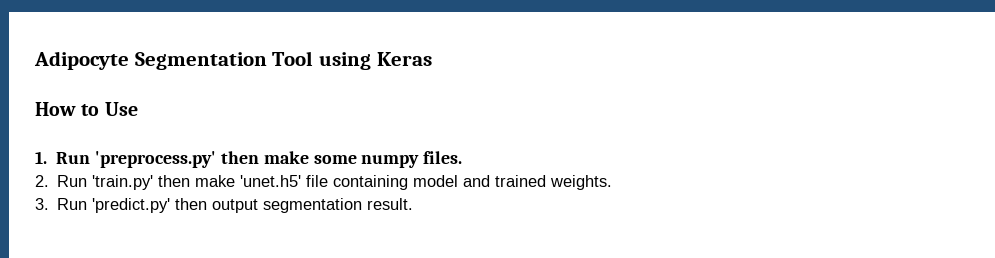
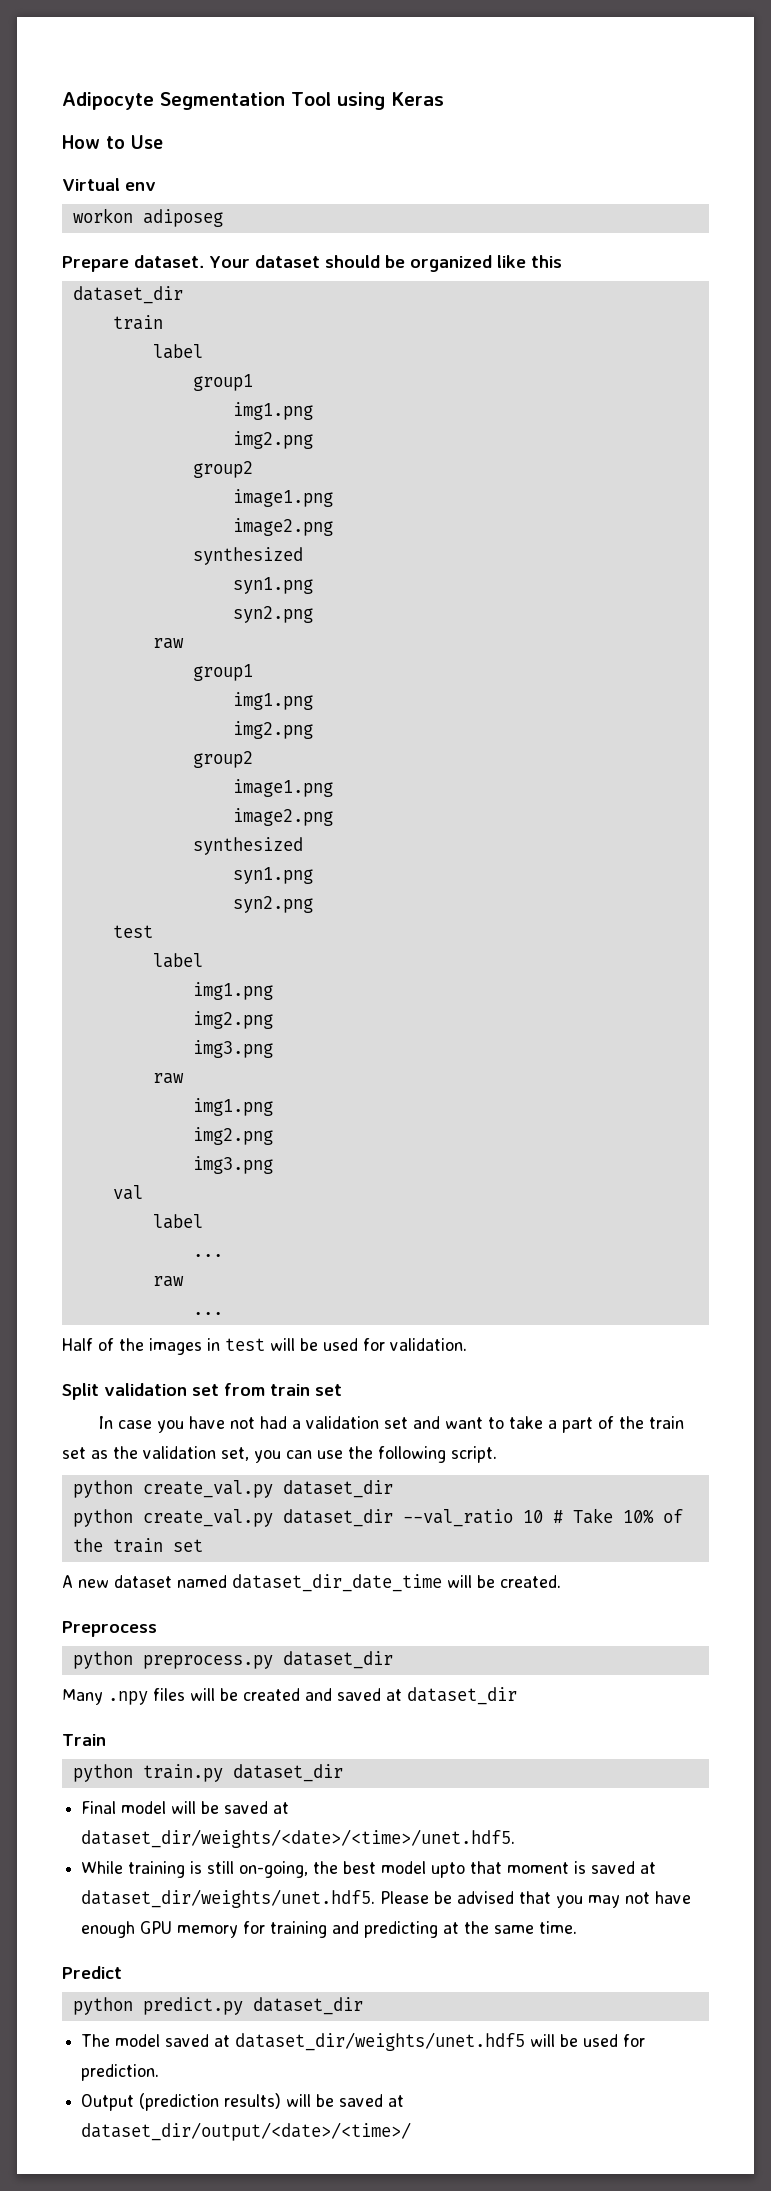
- 1. Run 'preprocess.py' then make some numpy files.
- 2. Run 'train.py' then make 'unet.h5' file containing model and trained weights.
- 3. Run 'predict.py' then output segmentation result.
+ Virtual env
+ workon adiposeg
+ Prepare dataset. Your dataset should be organized like this
+ dataset_dir
+ train
+ label
+ group1
+ img1.png
+ img2.png
+ group2
+ image1.png
+ image2.png
+ synthesized
+ syn1.png
+ syn2.png
+ raw
+ group1
+ img1.png
+ img2.png
+ group2
+ image1.png
+ image2.png
+ synthesized
+ syn1.png
+ syn2.png
+ test
+ label
+ img1.png
+ img2.png
+ img3.png
+ raw
+ img1.png
+ img2.png
+ img3.png
+ val
+ label
+ ...
+ raw
+ ...
+ Half of the images in test will be used for validation.
+ Split validation set from train set
+ In case you have not had a validation set and want to take a part of the train set as the validation set, you can use the following script.
+ python create_val.py dataset_dir
+ python create_val.py dataset_dir --val_ratio 10 # Take 10% of the train set
+ A new dataset named dataset_dir_date_time will be created.
+ Preprocess
+ python preprocess.py dataset_dir
+ Many .npy files will be created and saved at dataset_dir
+ Train
+ python train.py dataset_dir
+ Final model will be saved at dataset_dir/weights/<date>/<time>/unet.hdf5.
+ While training is still on-going, the best model upto that moment is saved at dataset_dir/weights/unet.hdf5. Please be advised that you may not have enough GPU memory for training and predicting at the same time.
+ Predict
+ python predict.py dataset_dir
+ The model saved at dataset_dir/weights/unet.hdf5 will be used for prediction.
+ Output (prediction results) will be saved at dataset_dir/output/<date>/<time>/

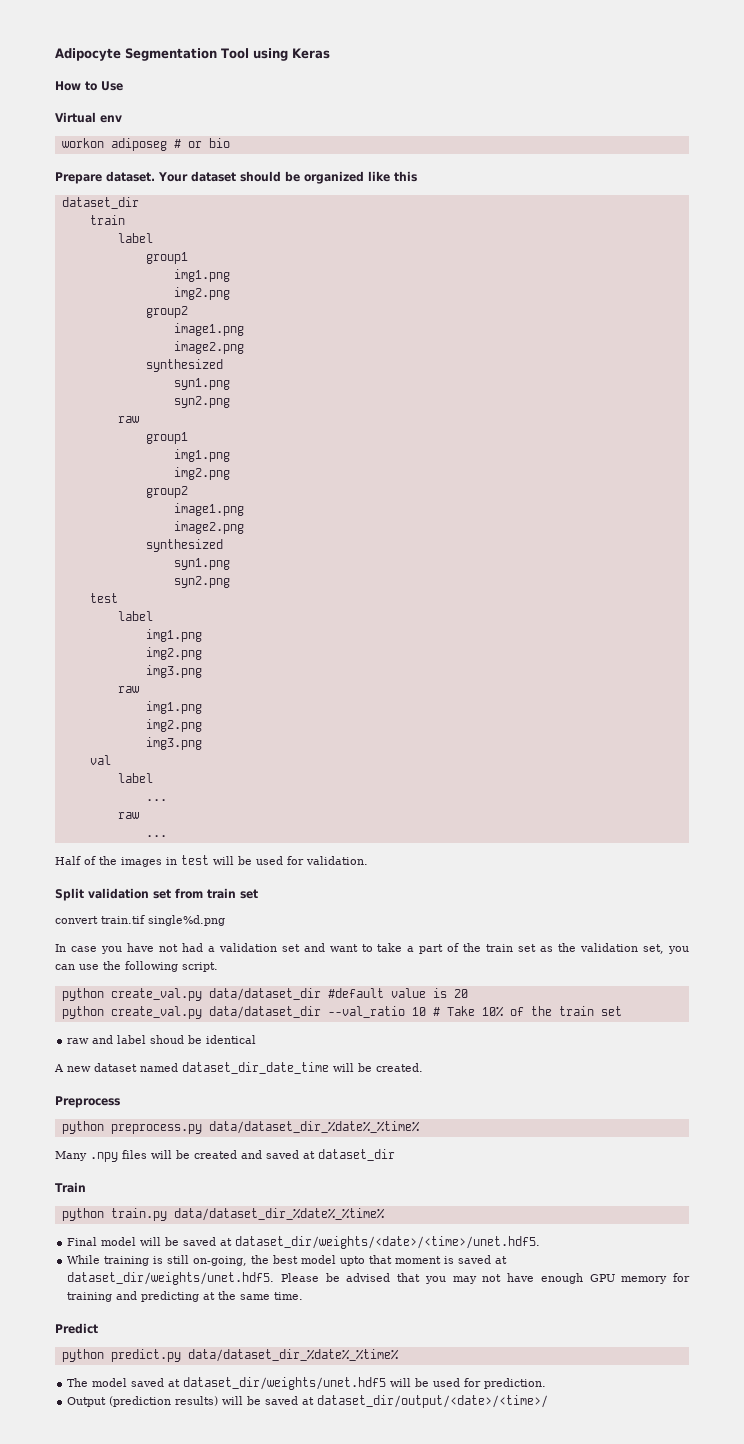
- workon adiposeg
+ workon adiposeg # or bio
+ convert train.tif single%d.png
  In case you have not had a validation set and want to take a part of the train set as the validation set, you can use the following script.
- python create_val.py dataset_dir
- python create_val.py dataset_dir --val_ratio 10 # Take 10% of the train set
+ python create_val.py data/dataset_dir #default value is 20
+ python create_val.py data/dataset_dir --val_ratio 10 # Take 10% of the train set
+ raw and label shoud be identical
- python preprocess.py dataset_dir
+ python preprocess.py data/dataset_dir_%date%_%time%
- python train.py dataset_dir
+ python train.py data/dataset_dir_%date%_%time%
- python predict.py dataset_dir
+ python predict.py data/dataset_dir_%date%_%time%

